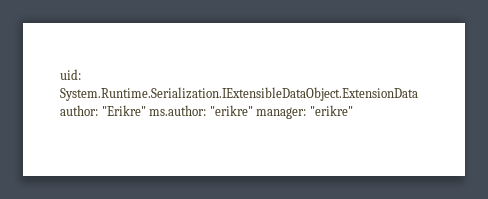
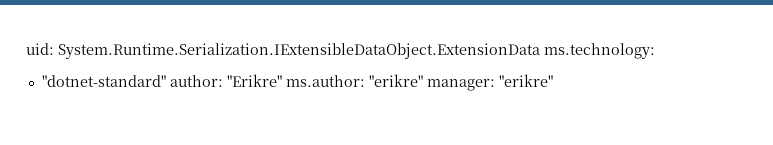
- uid: System.Runtime.Serialization.IExtensibleDataObject.ExtensionData author: "Erikre" ms.author: "erikre" manager: "erikre"
+ uid: System.Runtime.Serialization.IExtensibleDataObject.ExtensionData ms.technology:
+ "dotnet-standard" author: "Erikre" ms.author: "erikre" manager: "erikre"

